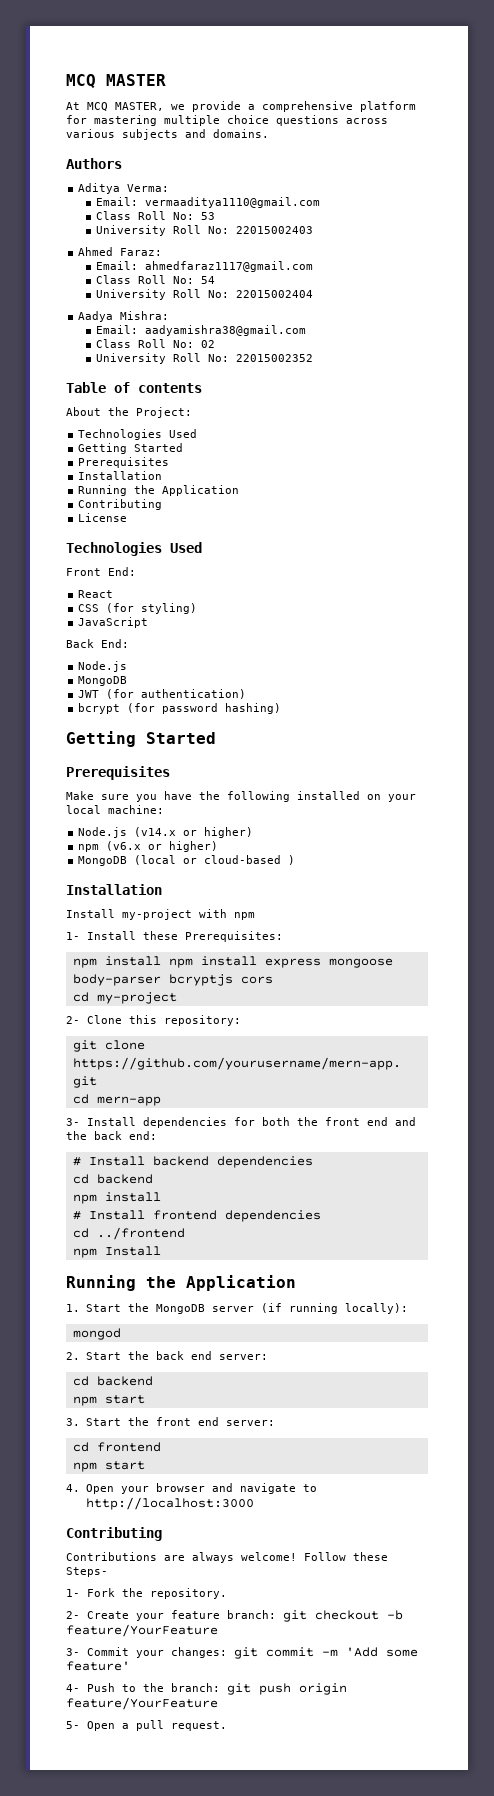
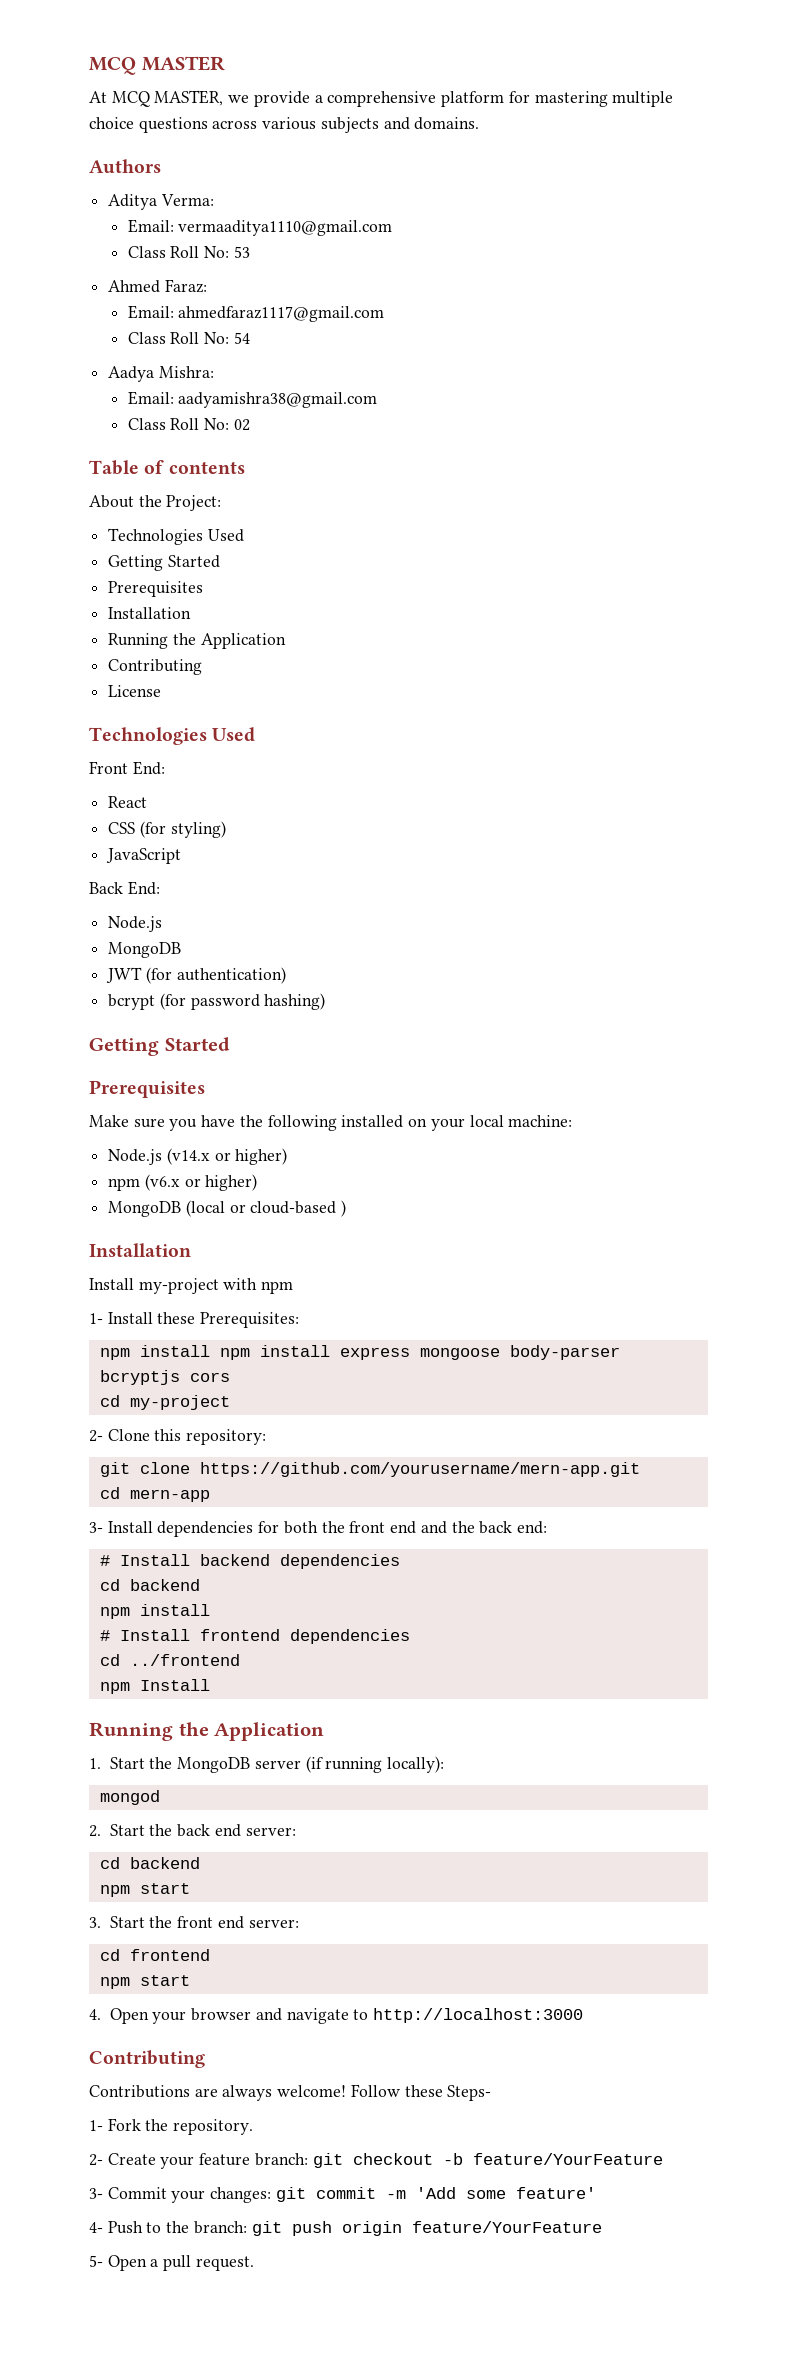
- University Roll No: 22015002403
- University Roll No: 22015002404
- University Roll No: 22015002352

